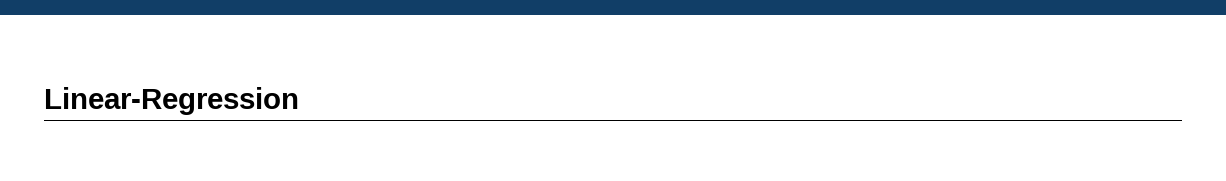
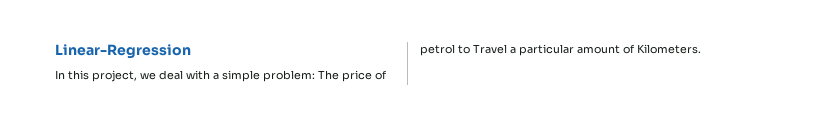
+ In this project, we deal with a simple problem: The price of petrol to Travel a particular amount of Kilometers.

